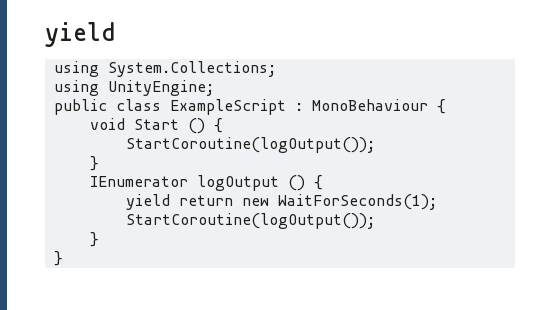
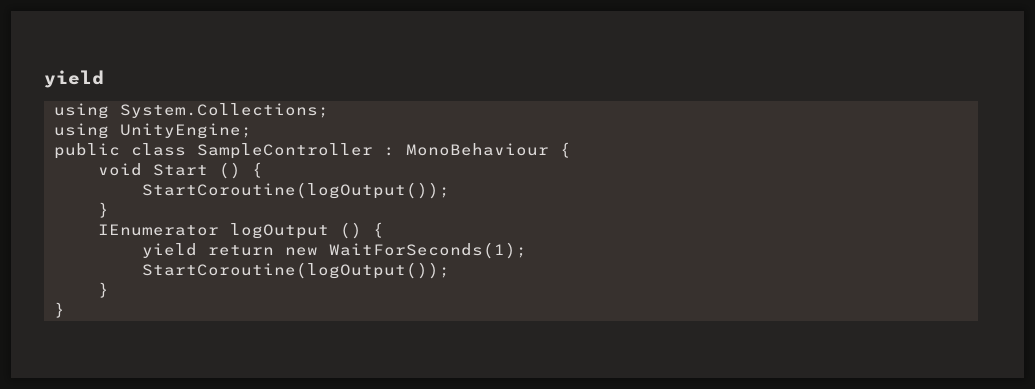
- public class ExampleScript : MonoBehaviour {
+ public class SampleController : MonoBehaviour {

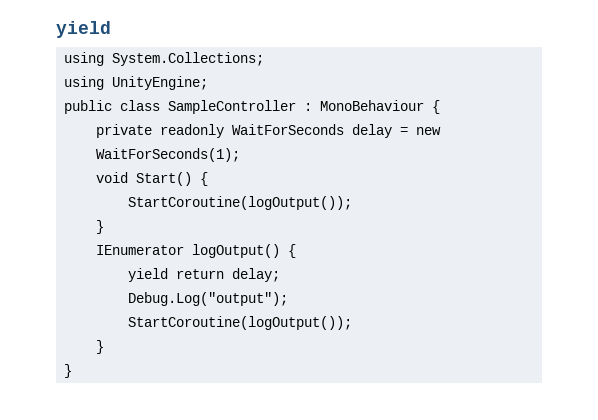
+ private readonly WaitForSeconds delay = new WaitForSeconds(1);
- void Start () {
+ void Start() {
- IEnumerator logOutput () {
+ IEnumerator logOutput() {
- yield return new WaitForSeconds(1);
+ yield return delay;
+ Debug.Log("output");

